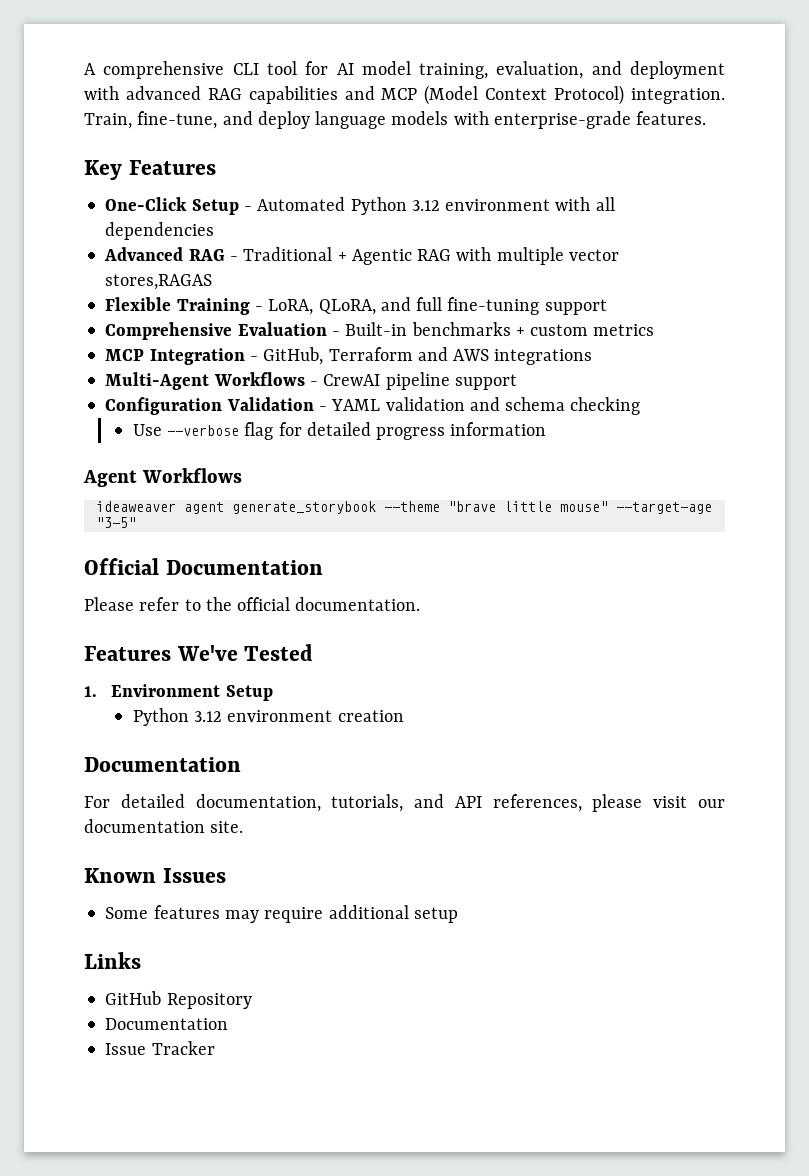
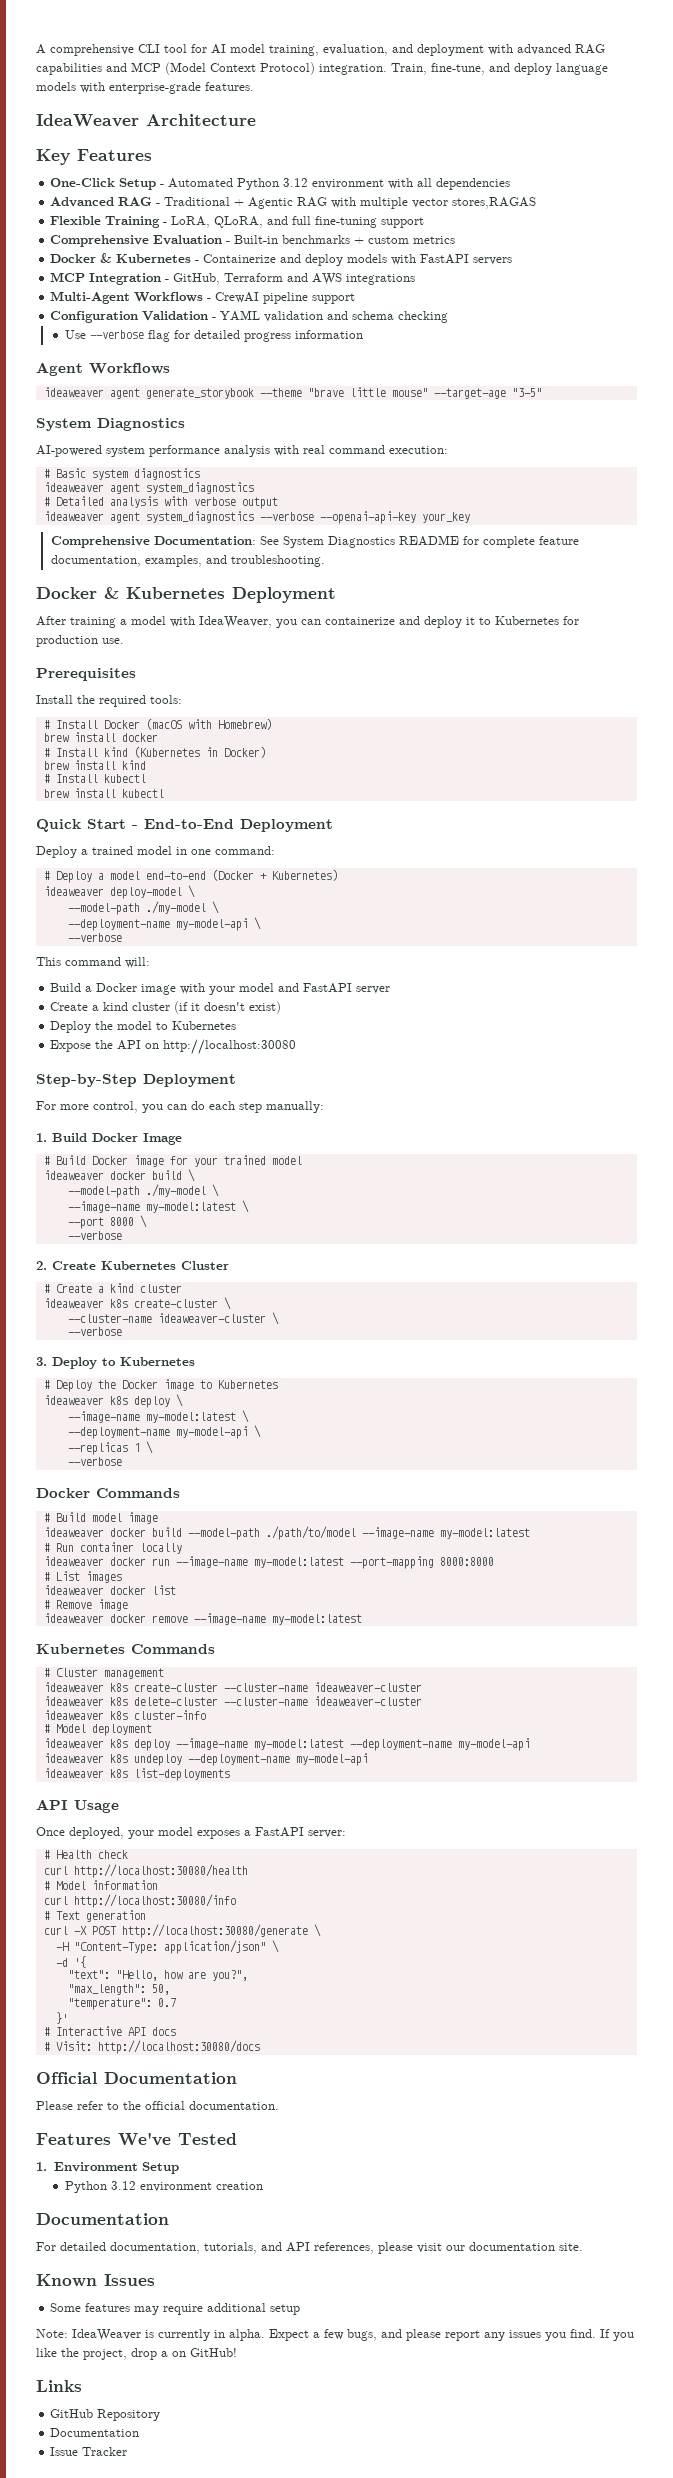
+ IdeaWeaver Architecture
+ Docker & Kubernetes - Containerize and deploy models with FastAPI servers
  ideaweaver agent generate_storybook --theme "brave little mouse" --target-age "3-5"
+ System Diagnostics
+ AI-powered system performance analysis with real command execution:
+ # Basic system diagnostics
+ ideaweaver agent system_diagnostics
+ # Detailed analysis with verbose output
+ ideaweaver agent system_diagnostics --verbose --openai-api-key your_key
+ Comprehensive Documentation: See System Diagnostics README for complete feature documentation, examples, and troubleshooting.
+ Docker & Kubernetes Deployment
+ After training a model with IdeaWeaver, you can containerize and deploy it to Kubernetes for production use.
+ Prerequisites
+ Install the required tools:
+ # Install Docker (macOS with Homebrew)
+ brew install docker
+ # Install kind (Kubernetes in Docker)
+ brew install kind
+ # Install kubectl
+ brew install kubectl
+ Quick Start - End-to-End Deployment
+ Deploy a trained model in one command:
+ # Deploy a model end-to-end (Docker + Kubernetes)
+ ideaweaver deploy-model \
+ --model-path ./my-model \
+ --deployment-name my-model-api \
+ --verbose
+ This command will:
+ Build a Docker image with your model and FastAPI server
+ Create a kind cluster (if it doesn't exist)
+ Deploy the model to Kubernetes
+ Expose the API on http://localhost:30080
+ Step-by-Step Deployment
+ For more control, you can do each step manually:
+ 1. Build Docker Image
+ # Build Docker image for your trained model
+ ideaweaver docker build \
+ --model-path ./my-model \
+ --image-name my-model:latest \
+ --port 8000 \
+ --verbose
+ 2. Create Kubernetes Cluster
+ # Create a kind cluster
+ ideaweaver k8s create-cluster \
+ --cluster-name ideaweaver-cluster \
+ --verbose
+ 3. Deploy to Kubernetes
+ # Deploy the Docker image to Kubernetes
+ ideaweaver k8s deploy \
+ --image-name my-model:latest \
+ --deployment-name my-model-api \
+ --replicas 1 \
+ --verbose
+ Docker Commands
+ # Build model image
+ ideaweaver docker build --model-path ./path/to/model --image-name my-model:latest
+ # Run container locally
+ ideaweaver docker run --image-name my-model:latest --port-mapping 8000:8000
+ # List images
+ ideaweaver docker list
+ # Remove image
+ ideaweaver docker remove --image-name my-model:latest
+ Kubernetes Commands
+ # Cluster management
+ ideaweaver k8s create-cluster --cluster-name ideaweaver-cluster
+ ideaweaver k8s delete-cluster --cluster-name ideaweaver-cluster
+ ideaweaver k8s cluster-info
+ # Model deployment
+ ideaweaver k8s deploy --image-name my-model:latest --deployment-name my-model-api
+ ideaweaver k8s undeploy --deployment-name my-model-api
+ ideaweaver k8s list-deployments
+ API Usage
+ Once deployed, your model exposes a FastAPI server:
+ # Health check
+ curl http://localhost:30080/health
+ # Model information
+ curl http://localhost:30080/info
+ # Text generation
+ curl -X POST http://localhost:30080/generate \
+ -H "Content-Type: application/json" \
+ -d '{
+ "text": "Hello, how are you?",
+ "max_length": 50,
+ "temperature": 0.7
+ }'
+ # Interactive API docs
+ # Visit: http://localhost:30080/docs
+ Note: IdeaWeaver is currently in alpha. Expect a few bugs, and please report any issues you find. If you like the project, drop a on GitHub!

